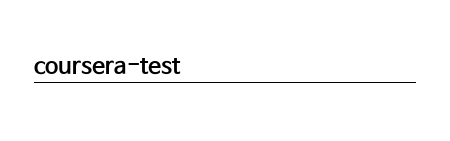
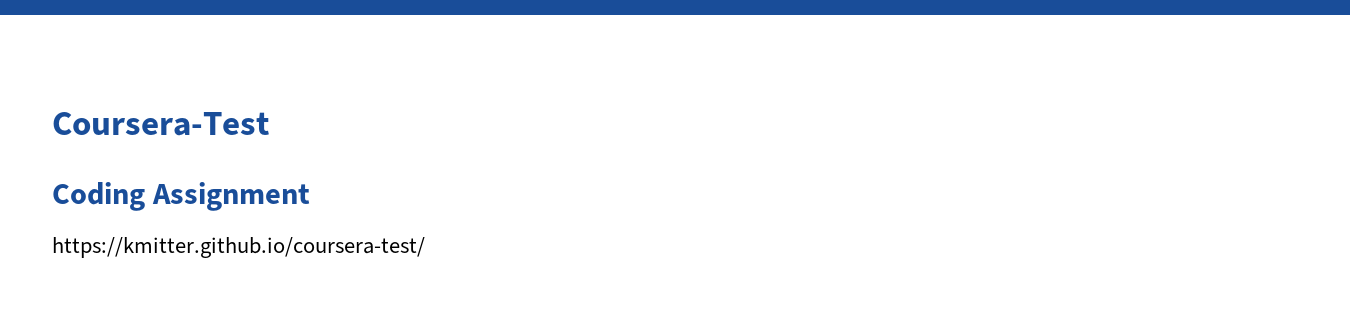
- coursera-test
+ Coursera-Test
+ Coding Assignment
+ https://kmitter.github.io/coursera-test/

